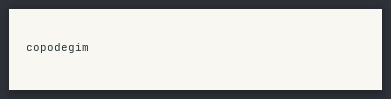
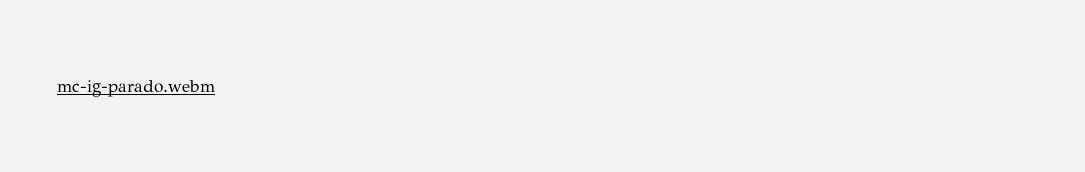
- copodegim
+ mc-ig-parado.webm

